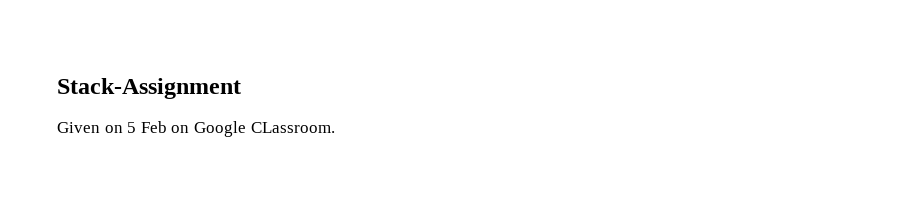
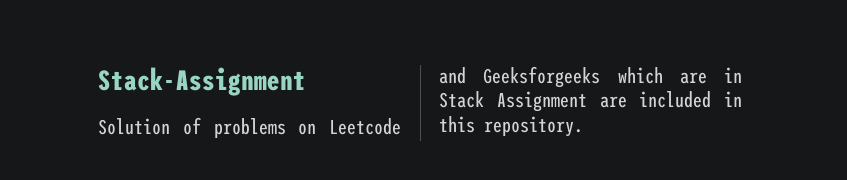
- Given on 5 Feb on Google CLassroom.
+ Solution of problems on Leetcode and Geeksforgeeks which are in Stack Assignment are included in this repository.

